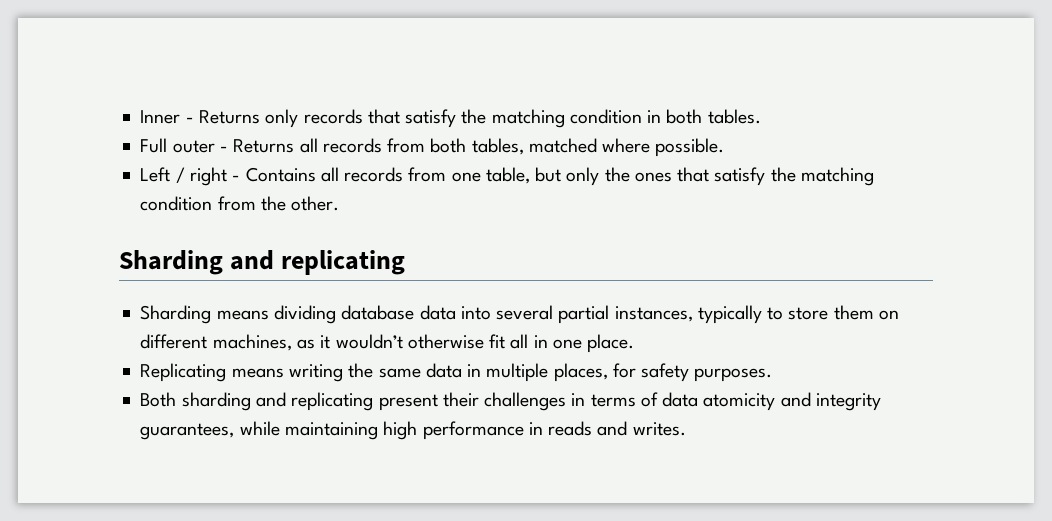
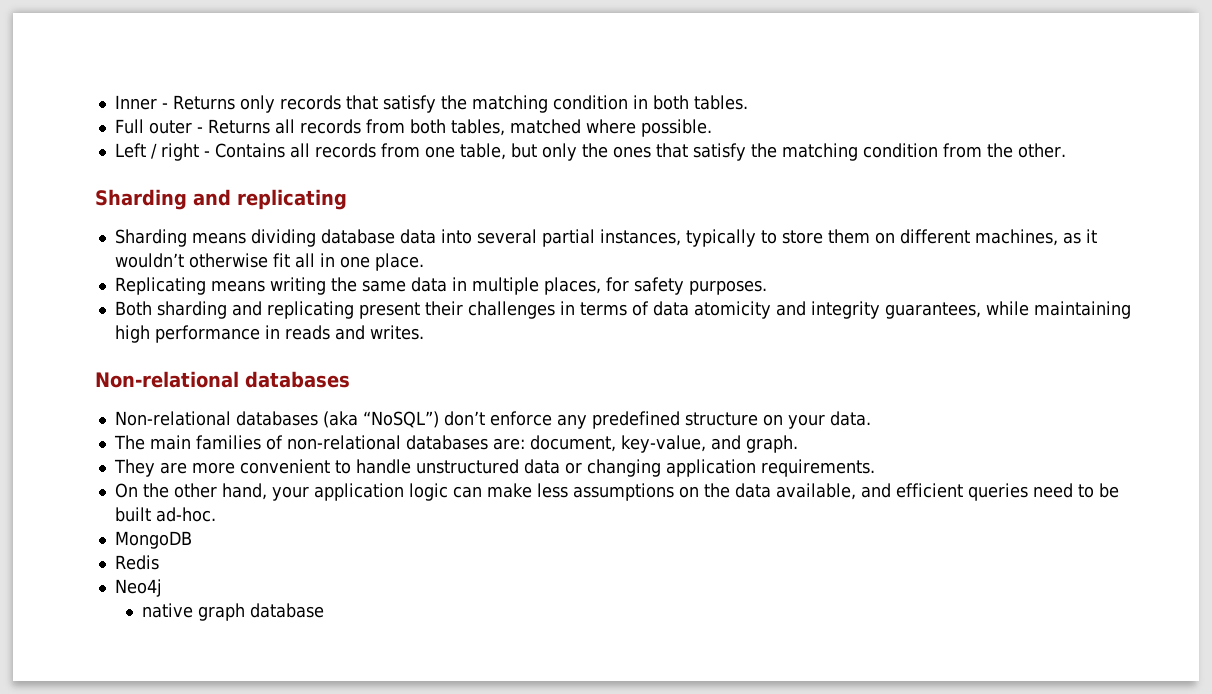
  Both sharding and replicating present their challenges in terms of data atomicity and integrity guarantees, while maintaining high performance in reads and writes.
+ Non-relational databases
+ Non-relational databases (aka “NoSQL”) don’t enforce any predefined structure on your data.
+ The main families of non-relational databases are: document, key-value, and graph.
+ They are more convenient to handle unstructured data or changing application requirements.
+ On the other hand, your application logic can make less assumptions on the data available, and efficient queries need to be built ad-hoc.
+ MongoDB
+ Redis
+ Neo4j
+ native graph database

